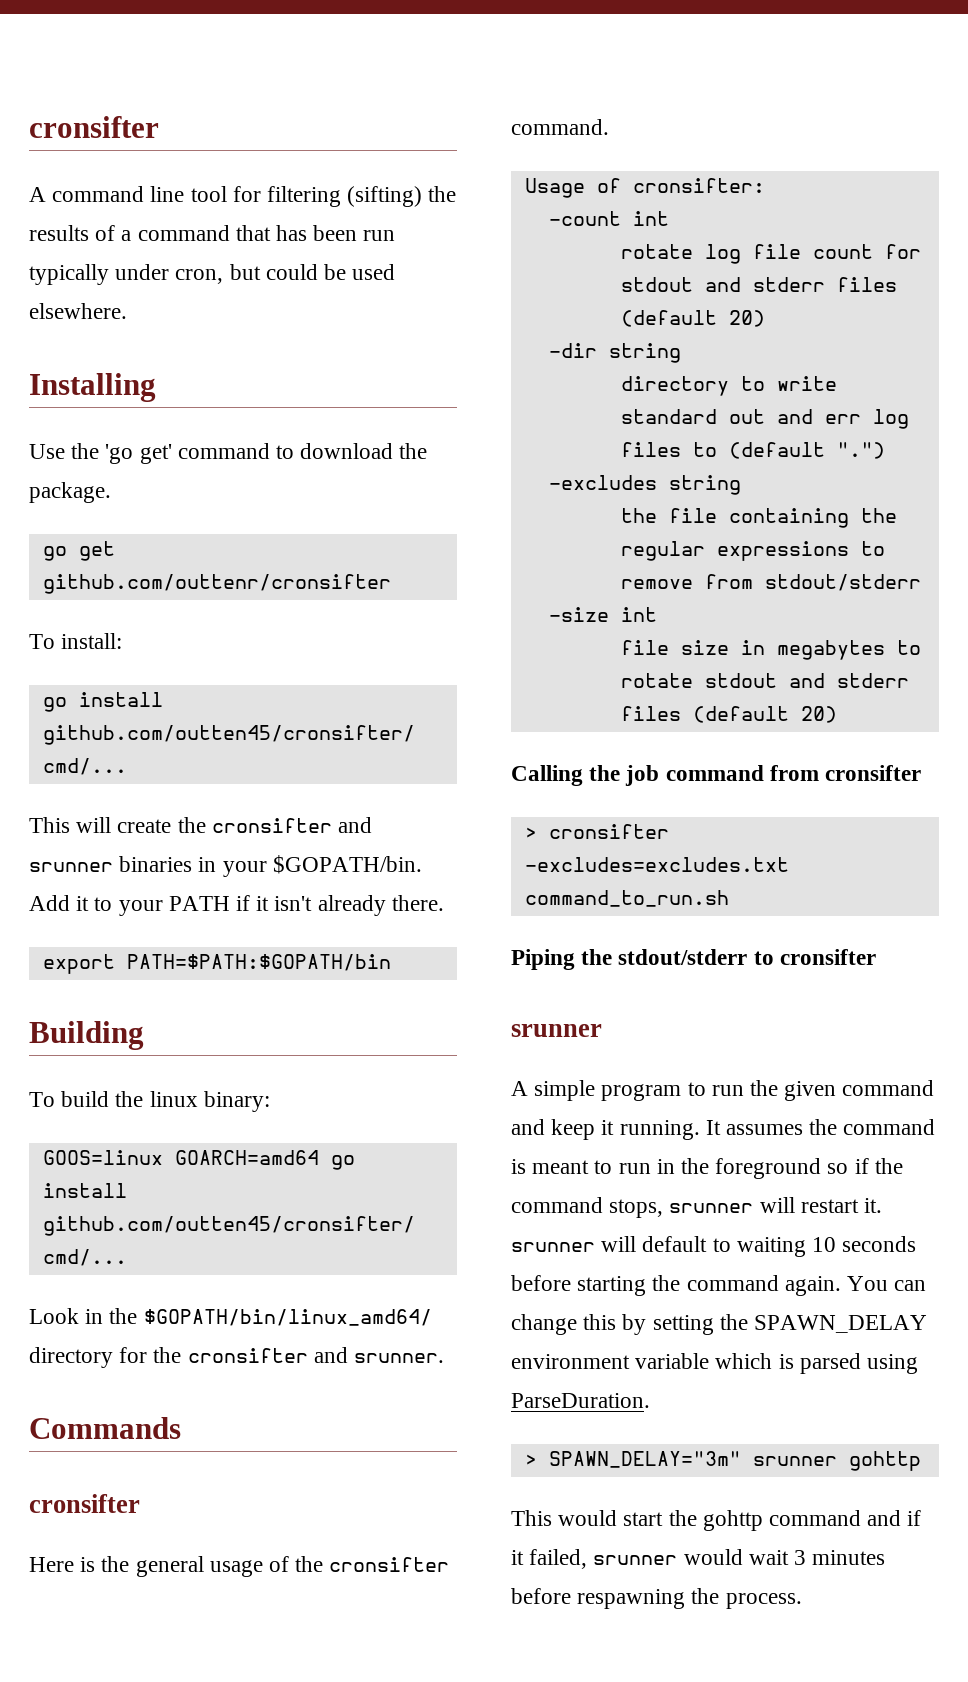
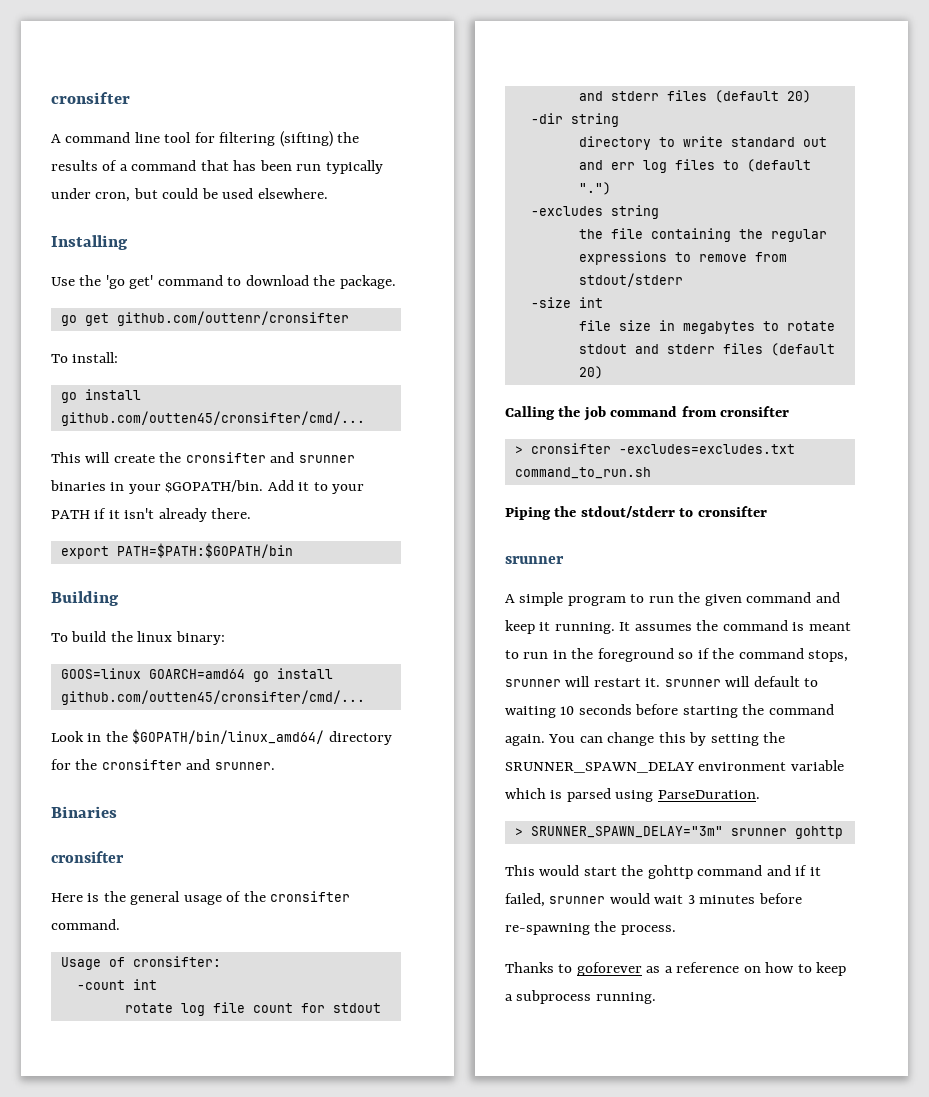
- Commands
+ Binaries
- You can change this by setting the SPAWN_DELAY environment variable which is parsed using ParseDuration.
+ You can change this by setting the SRUNNER_SPAWN_DELAY environment variable which is parsed using ParseDuration.
- > SPAWN_DELAY="3m" srunner gohttp
+ > SRUNNER_SPAWN_DELAY="3m" srunner gohttp
- This would start the gohttp command and if it failed, srunner would wait 3 minutes before respawning the process.
+ This would start the gohttp command and if it failed, srunner would wait 3 minutes before re-spawning the process.
+ Thanks to goforever as a reference on how to keep a subprocess running.

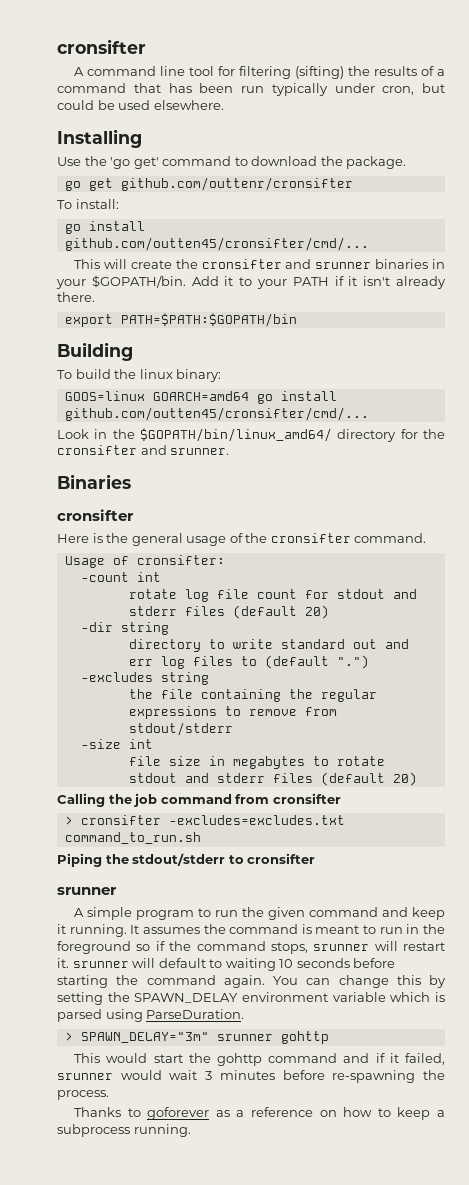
- You can change this by setting the SRUNNER_SPAWN_DELAY environment variable which is parsed using ParseDuration.
+ You can change this by setting the SPAWN_DELAY environment variable which is parsed using ParseDuration.
- > SRUNNER_SPAWN_DELAY="3m" srunner gohttp
+ > SPAWN_DELAY="3m" srunner gohttp

